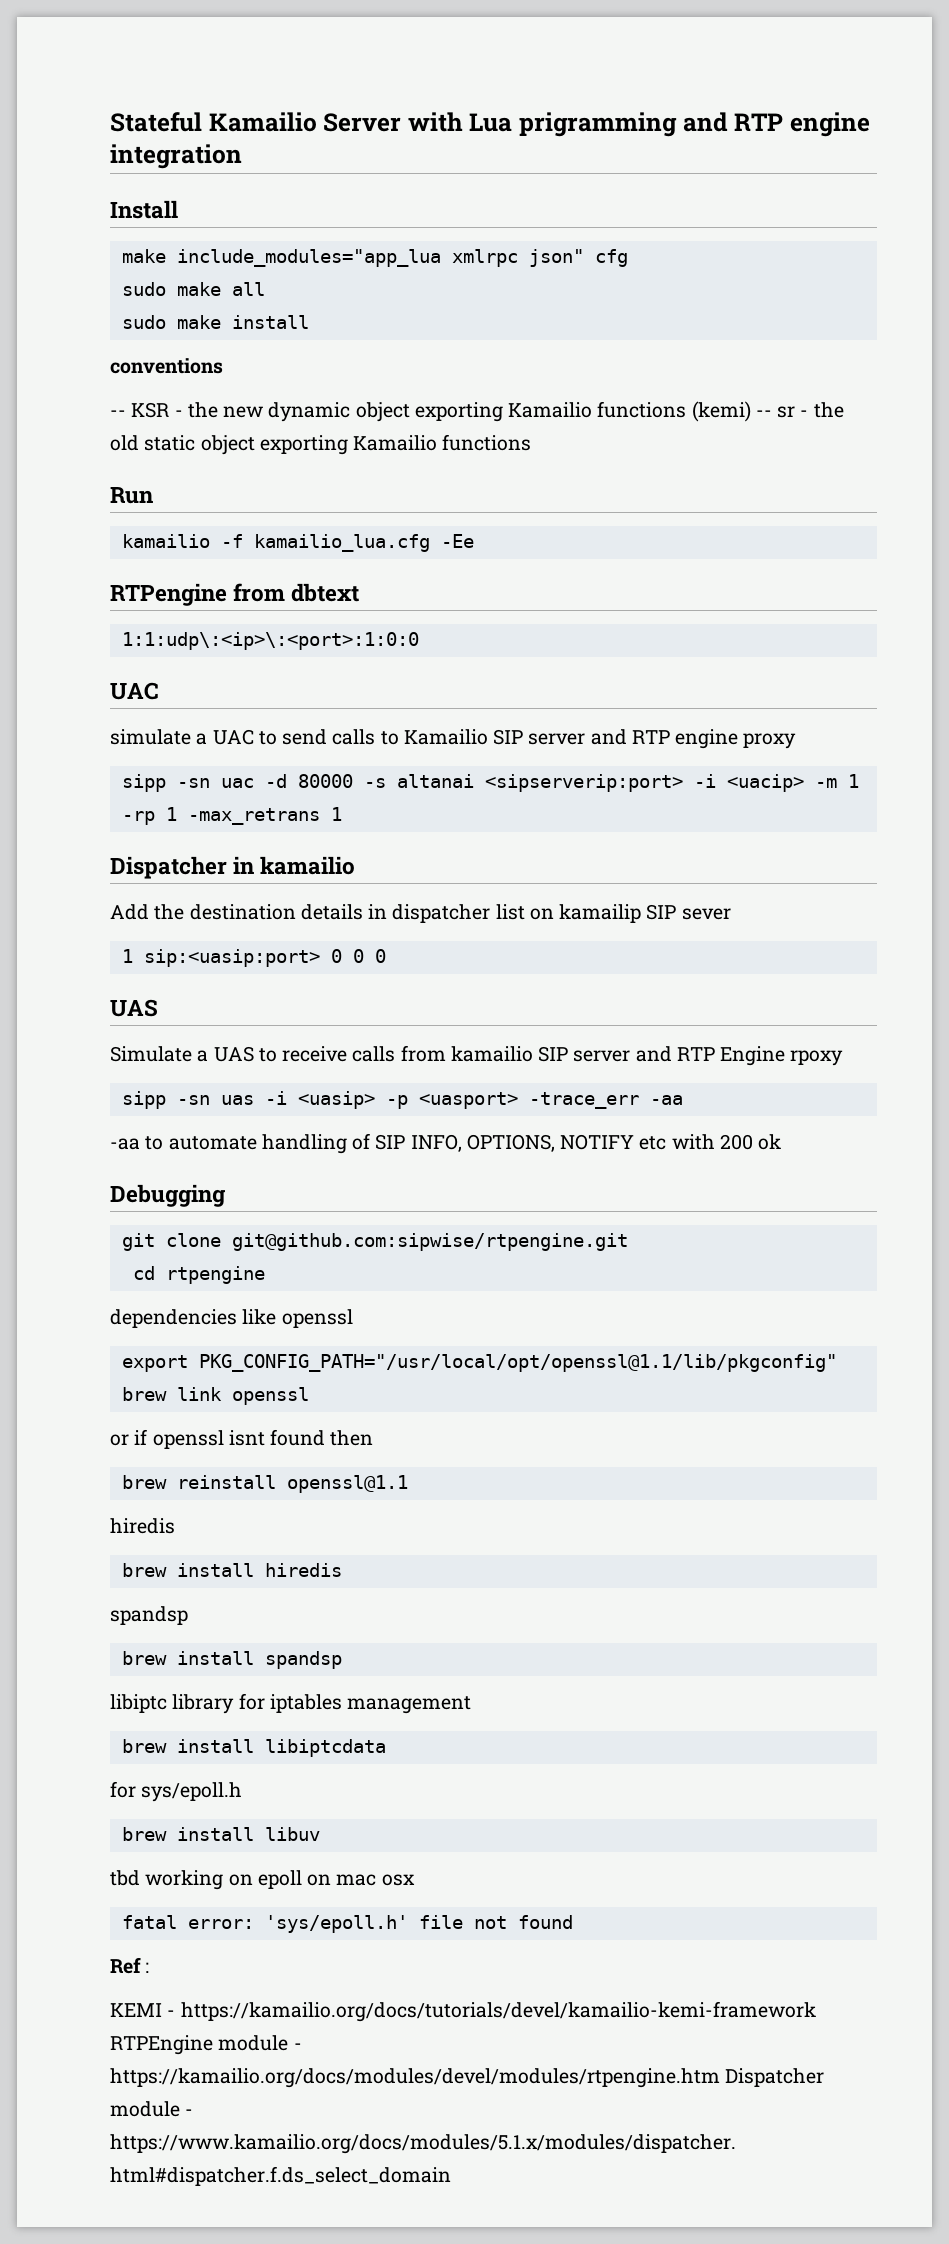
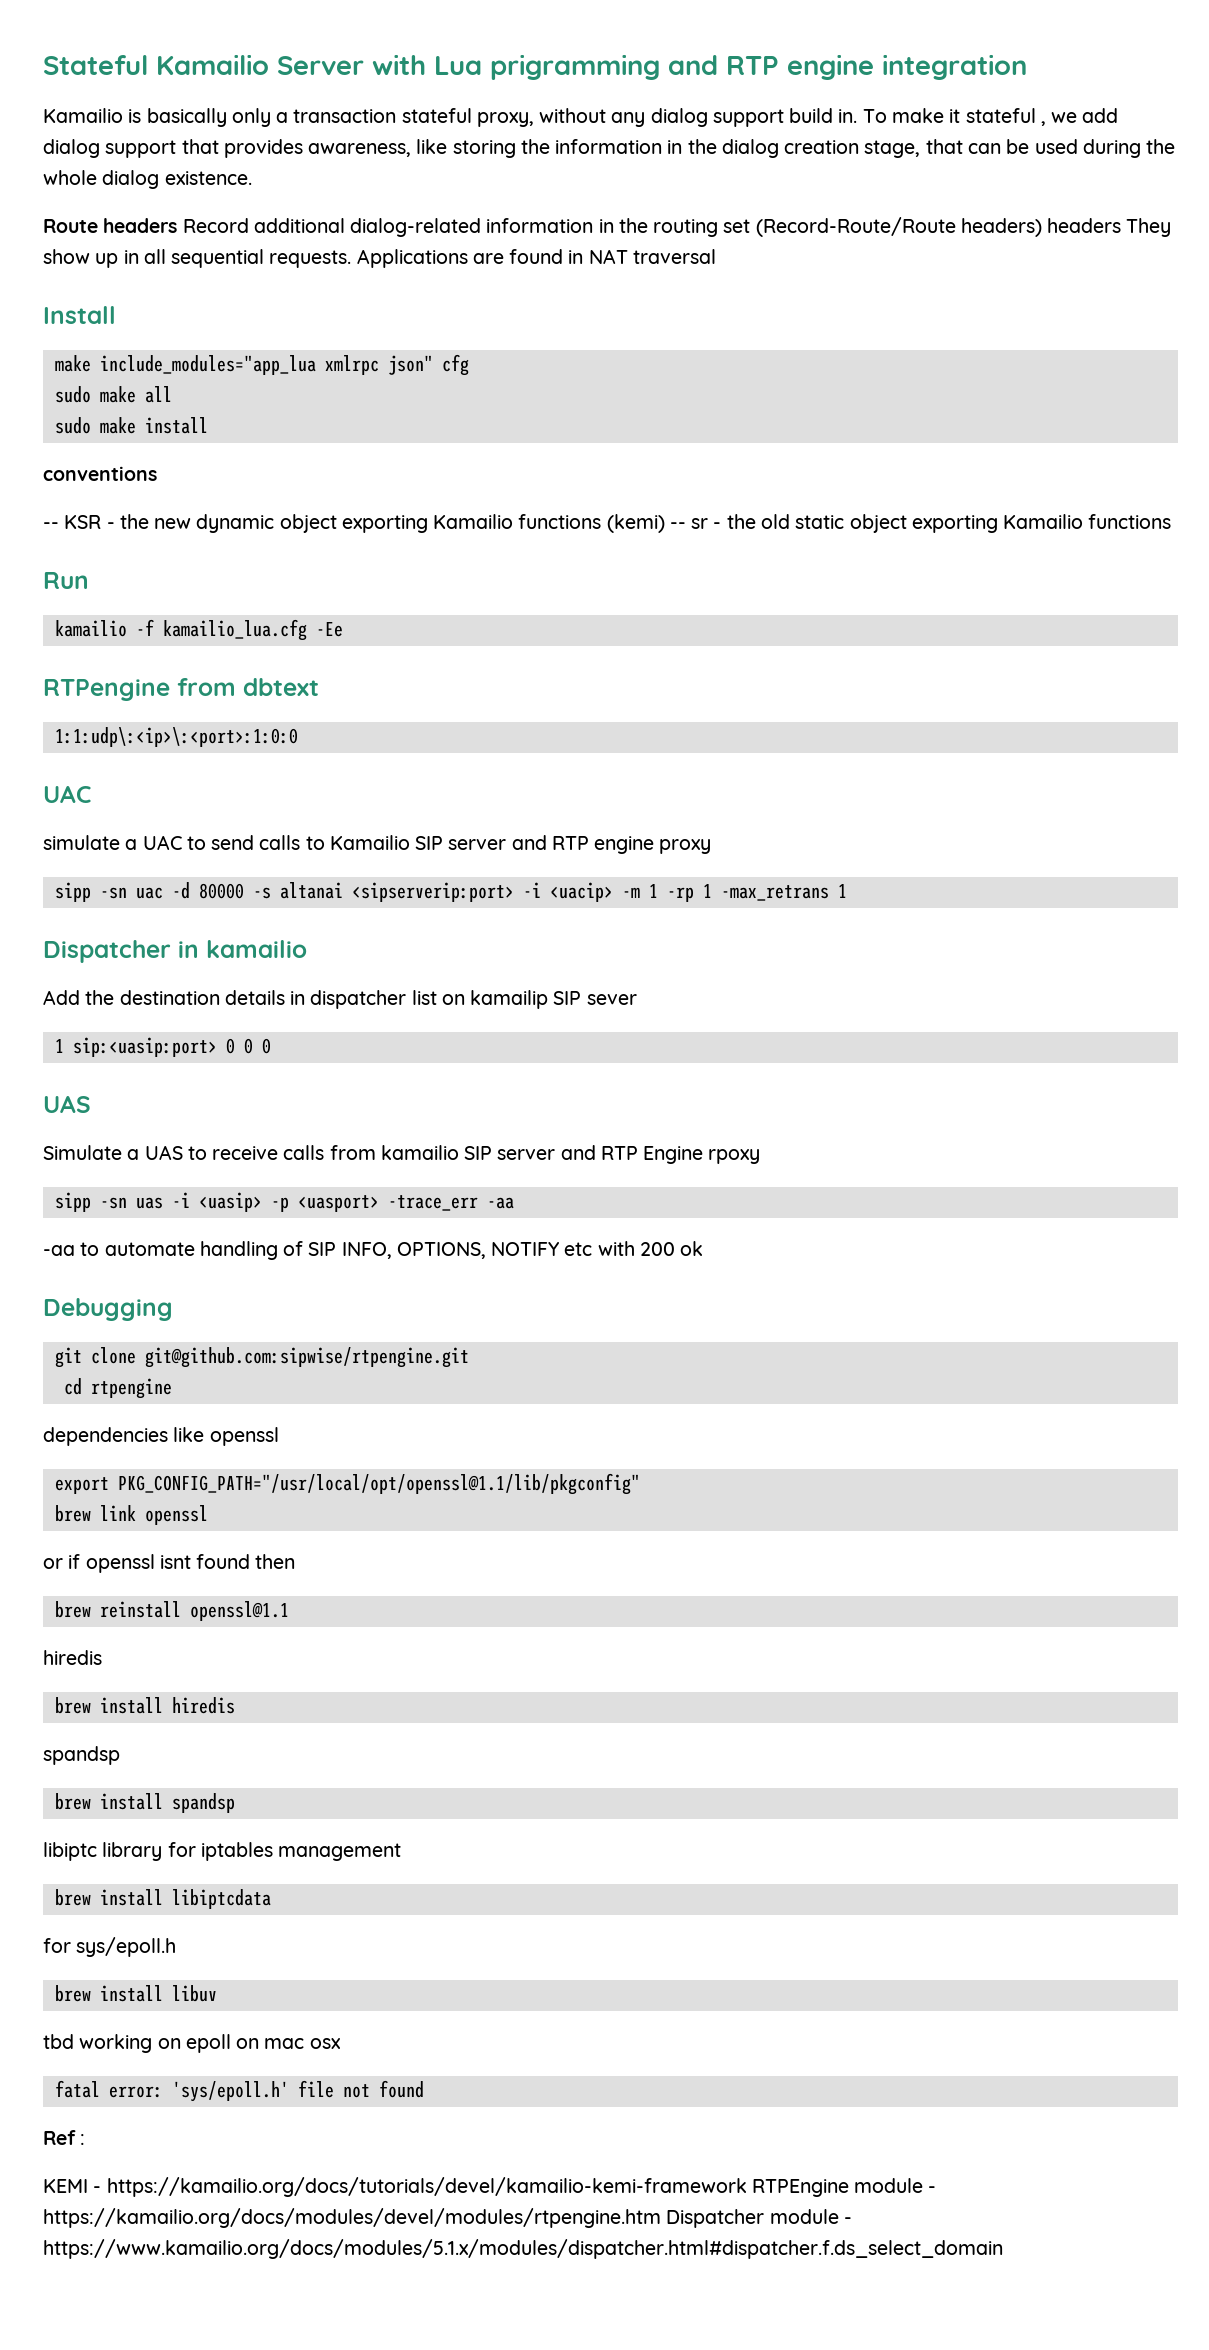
+ Kamailio is basically only a transaction stateful proxy, without any dialog support build in. To make it stateful , we add dialog support that provides awareness, like storing the information in the dialog creation stage, that can be used during the whole dialog existence.
+ Route headers Record additional dialog-related information in the routing set (Record-Route/Route headers) headers They show up in all sequential requests. Applications are found in NAT traversal

